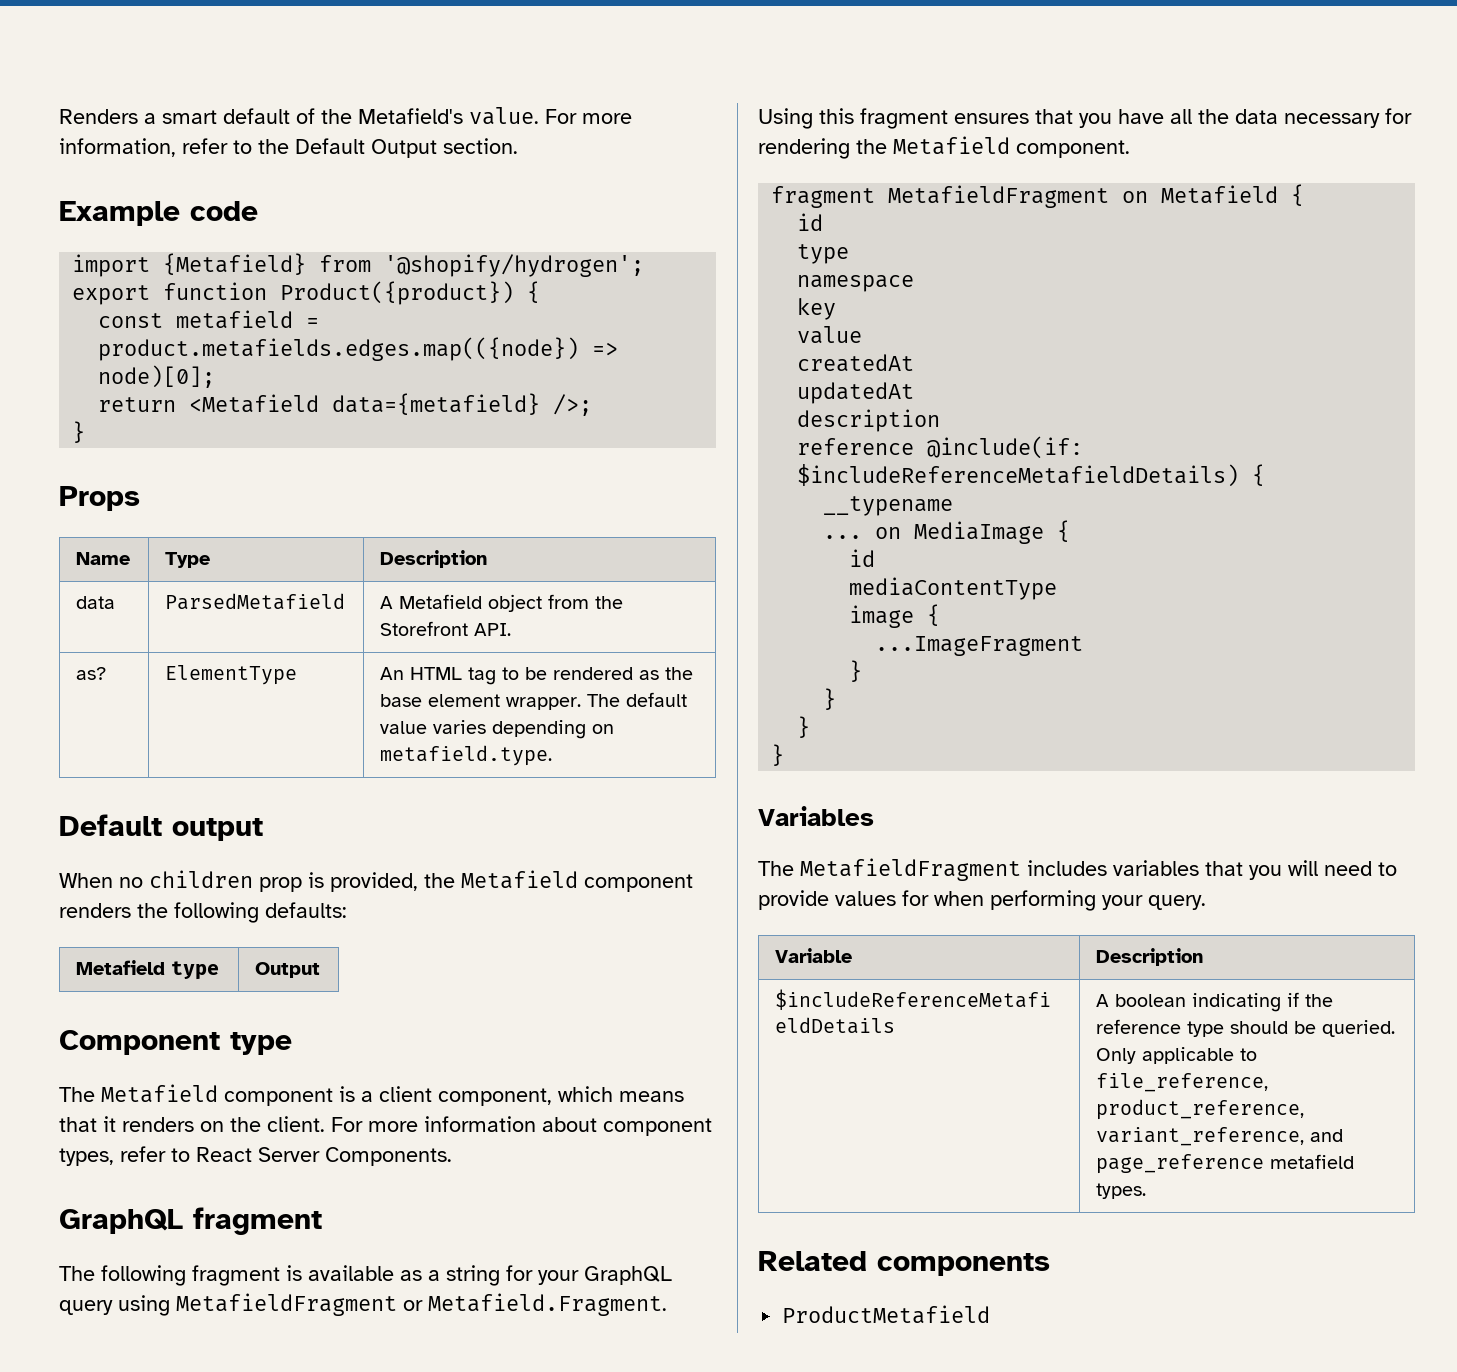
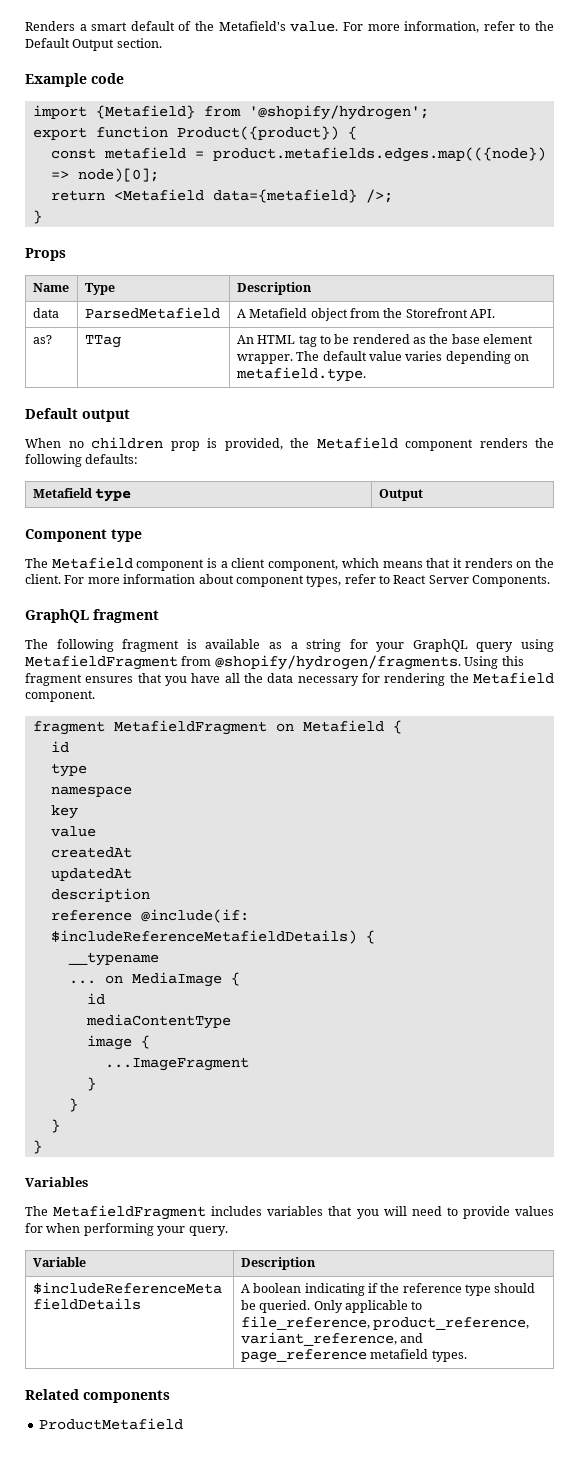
- as? | ElementType | An HTML tag to be rendered as the base element wrapper. The default value varies depending on metafield.type.
+ as? | TTag | An HTML tag to be rendered as the base element wrapper. The default value varies depending on metafield.type.
- The following fragment is available as a string for your GraphQL query using MetafieldFragment or Metafield.Fragment. Using this fragment ensures that you have all the data necessary for rendering the Metafield component.
+ The following fragment is available as a string for your GraphQL query using MetafieldFragment from @shopify/hydrogen/fragments. Using this fragment ensures that you have all the data necessary for rendering the Metafield component.

